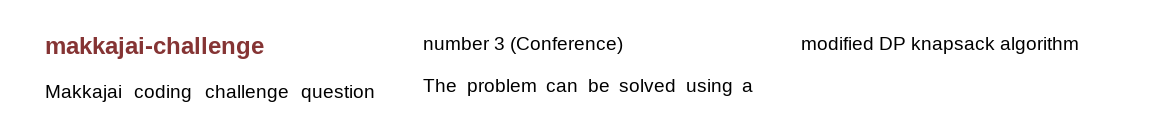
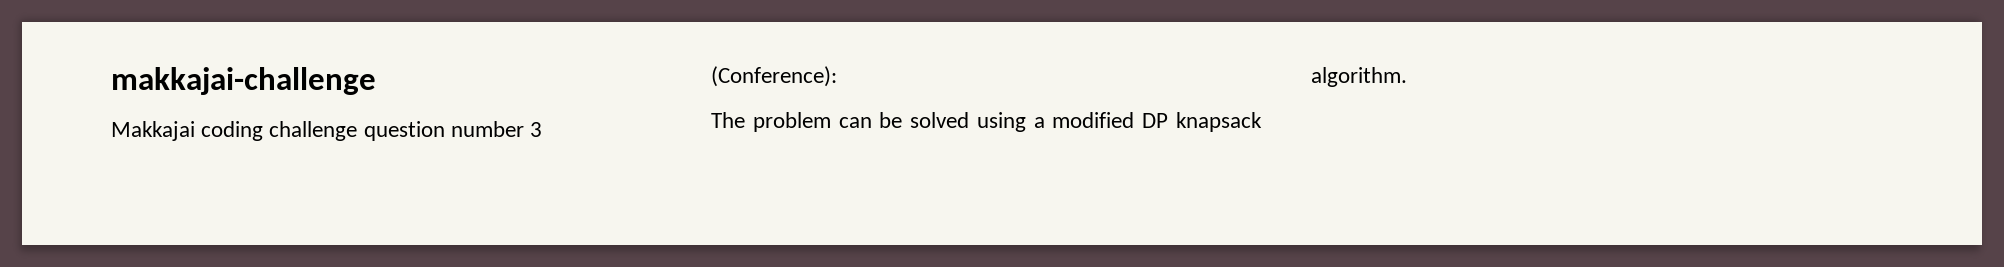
- Makkajai coding challenge question number 3 (Conference)
+ Makkajai coding challenge question number 3 (Conference):
- The problem can be solved using a modified DP knapsack algorithm
+ The problem can be solved using a modified DP knapsack algorithm.

